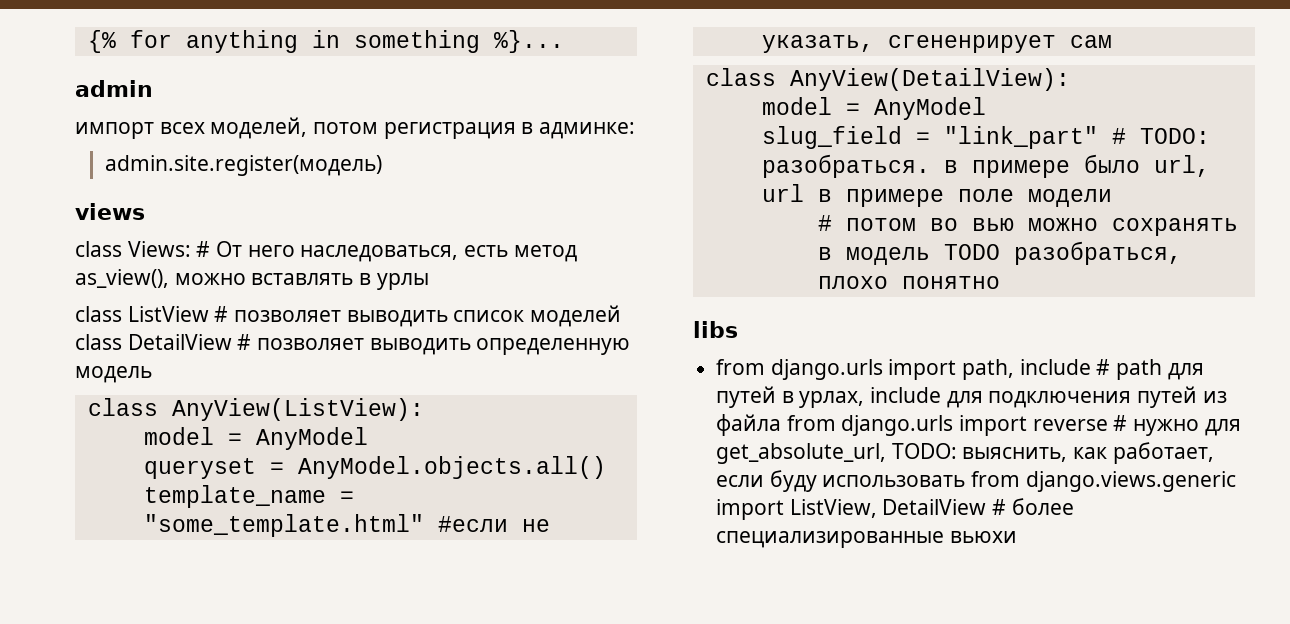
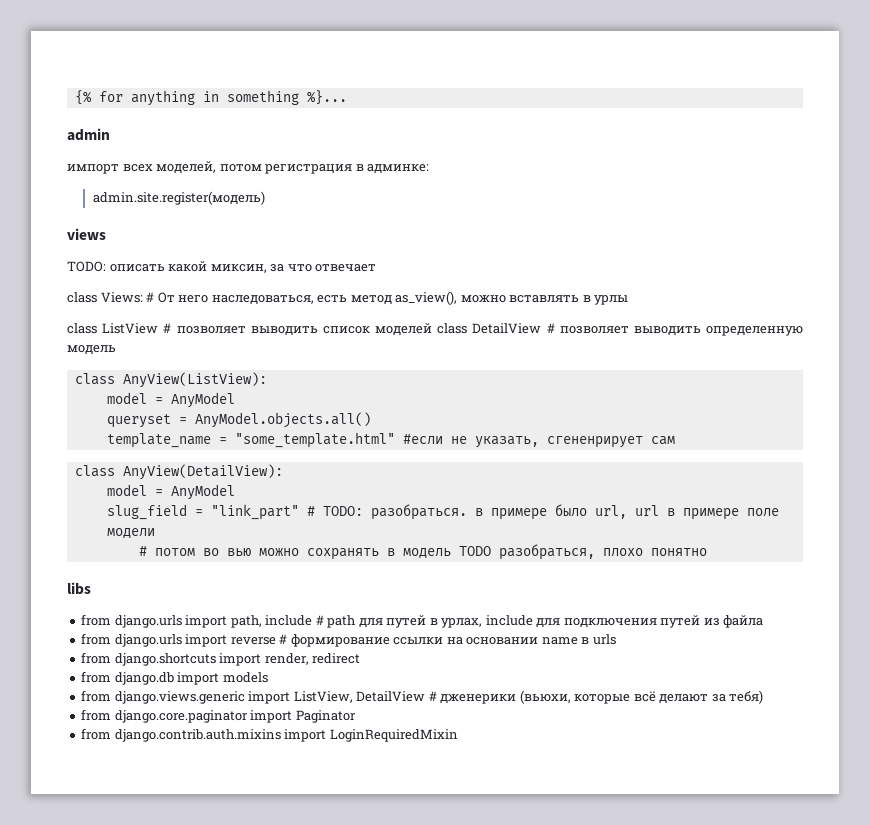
+ TODO: описать какой миксин, за что отвечает
- from django.urls import path, include # path для путей в урлах, include для подключения путей из файла from django.urls import reverse # нужно для get_absolute_url, TODO: выяснить, как работает, если буду использовать from django.views.generic import ListView, DetailView # более специализированные вьюхи
+ from django.urls import path, include # path для путей в урлах, include для подключения путей из файла
+ from django.urls import reverse # формирование ссылки на основании name в urls
+ from django.shortcuts import render, redirect
+ from django.db import models
+ from django.views.generic import ListView, DetailView # дженерики (вьюхи, которые всё делают за тебя)
+ from django.core.paginator import Paginator
+ from django.contrib.auth.mixins import LoginRequiredMixin

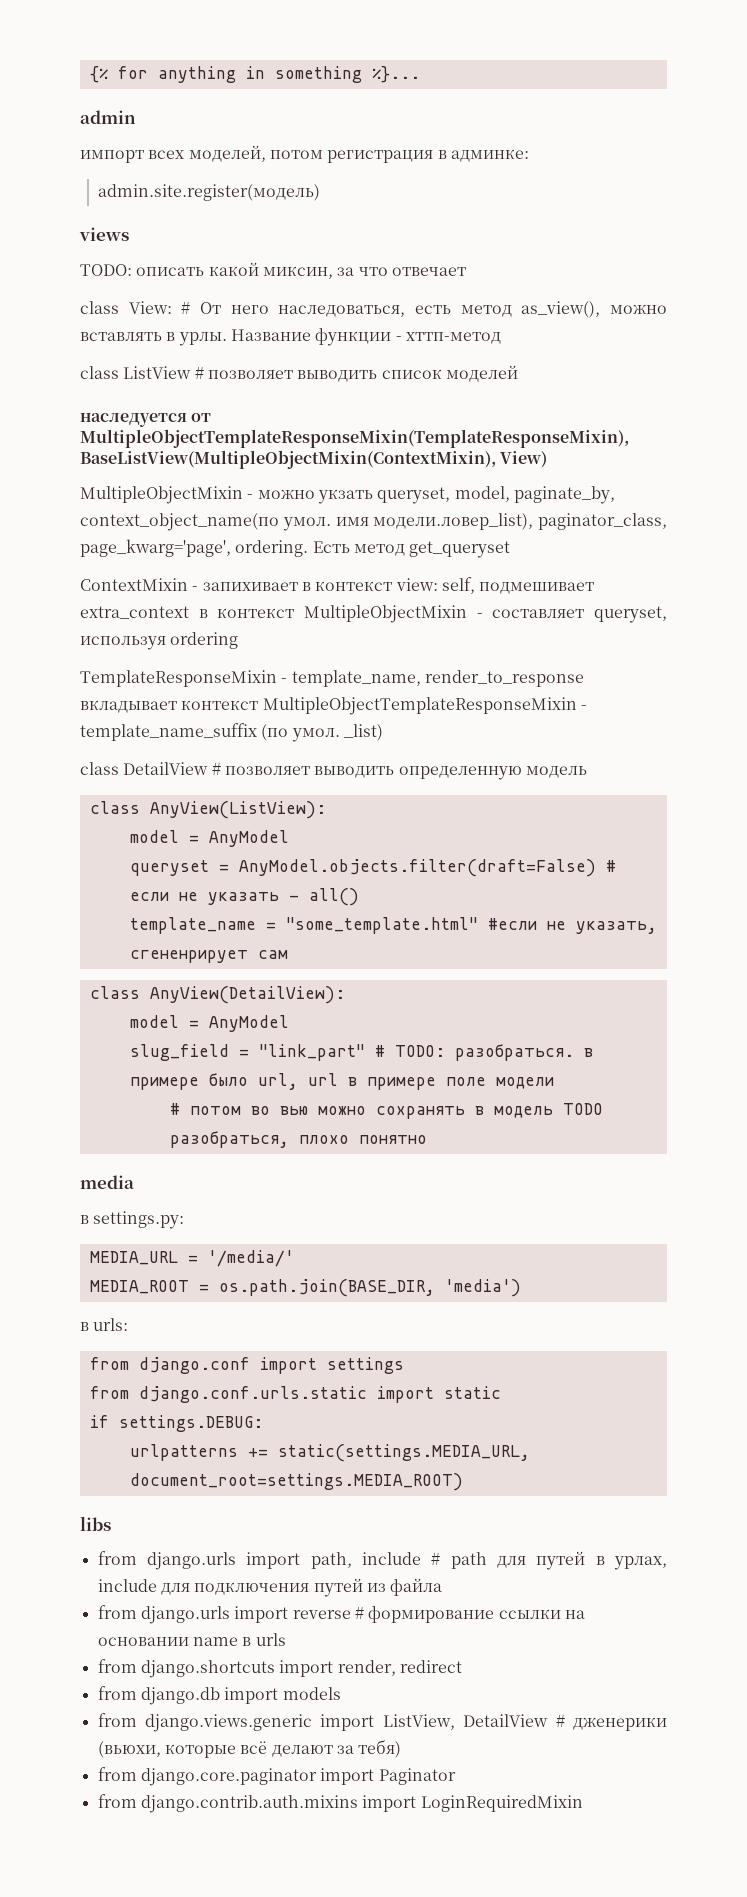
- class Views: # От него наследоваться, есть метод as_view(), можно вставлять в урлы
+ class View: # От него наследоваться, есть метод as_view(), можно вставлять в урлы. Название функции - хттп-метод
- class ListView # позволяет выводить список моделей class DetailView # позволяет выводить определенную модель
+ class ListView # позволяет выводить список моделей
+ наследуется от MultipleObjectTemplateResponseMixin(TemplateResponseMixin), BaseListView(MultipleObjectMixin(ContextMixin), View)
+ MultipleObjectMixin - можно укзать queryset, model, paginate_by, context_object_name(по умол. имя модели.ловер_list), paginator_class, page_kwarg='page', ordering. Есть метод get_queryset
+ ContextMixin - запихивает в контекст view: self, подмешивает extra_context в контекст MultipleObjectMixin - составляет queryset, используя ordering
+ TemplateResponseMixin - template_name, render_to_response вкладывает контекст MultipleObjectTemplateResponseMixin - template_name_suffix (по умол. _list)
+ class DetailView # позволяет выводить определенную модель
- queryset = AnyModel.objects.all()
+ queryset = AnyModel.objects.filter(draft=False) # если не указать - all()
+ media
+ в settings.py:
+ MEDIA_URL = '/media/'
+ MEDIA_ROOT = os.path.join(BASE_DIR, 'media')
+ в urls:
+ from django.conf import settings
+ from django.conf.urls.static import static
+ if settings.DEBUG:
+ urlpatterns += static(settings.MEDIA_URL, document_root=settings.MEDIA_ROOT)

